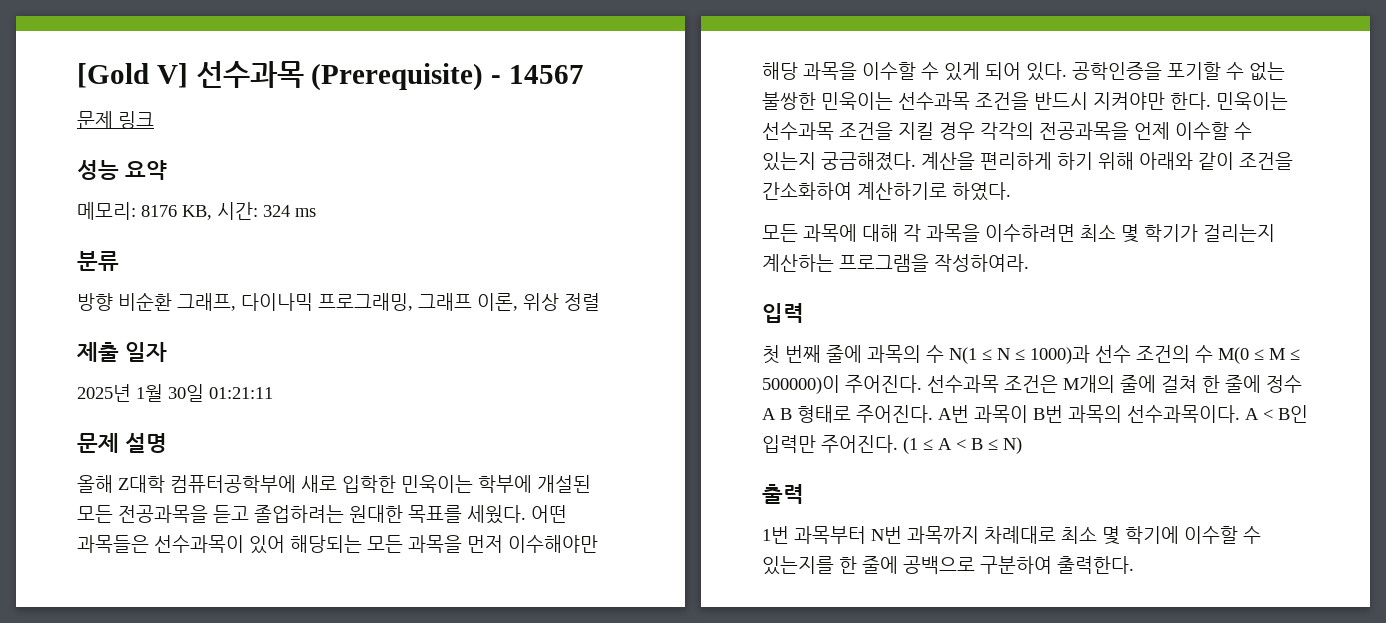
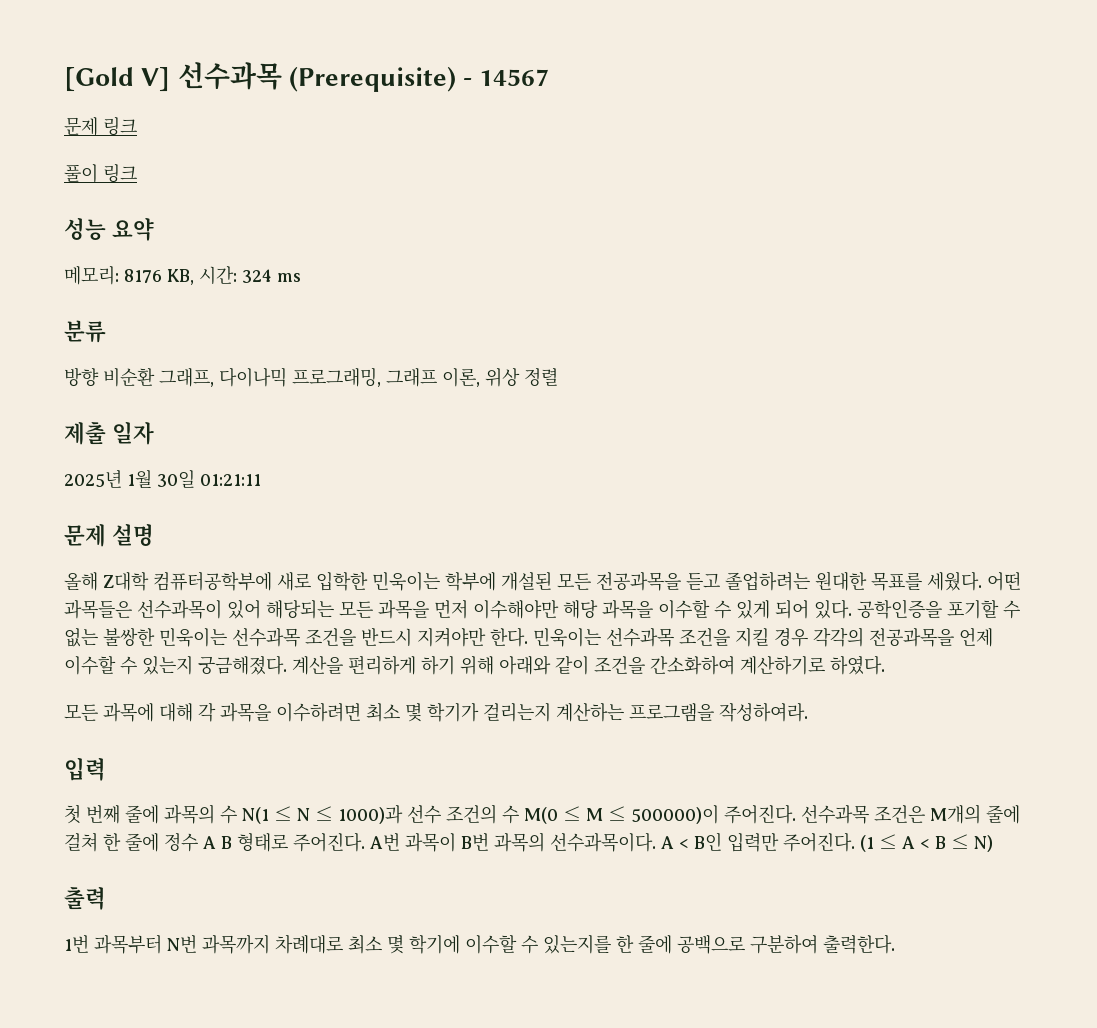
+ 풀이 링크

